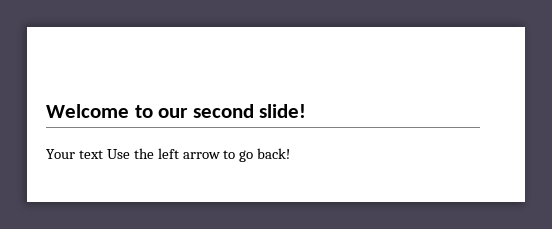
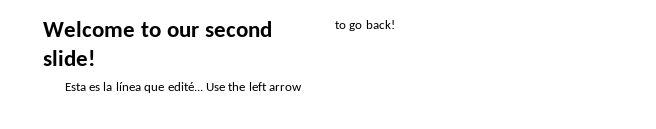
- Your text Use the left arrow to go back!
+ Esta es la línea que edité... Use the left arrow to go back!

